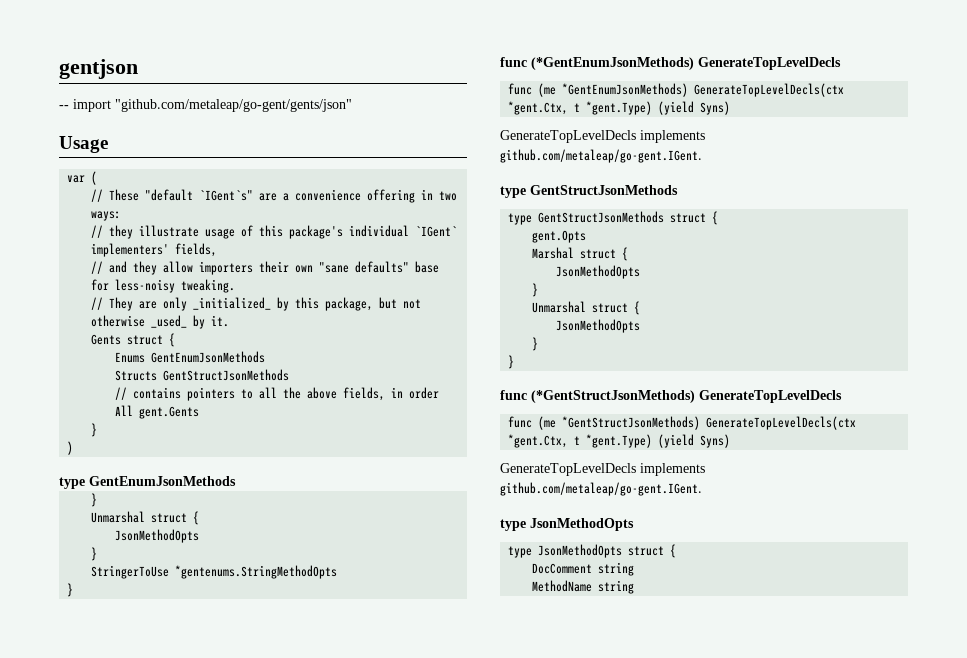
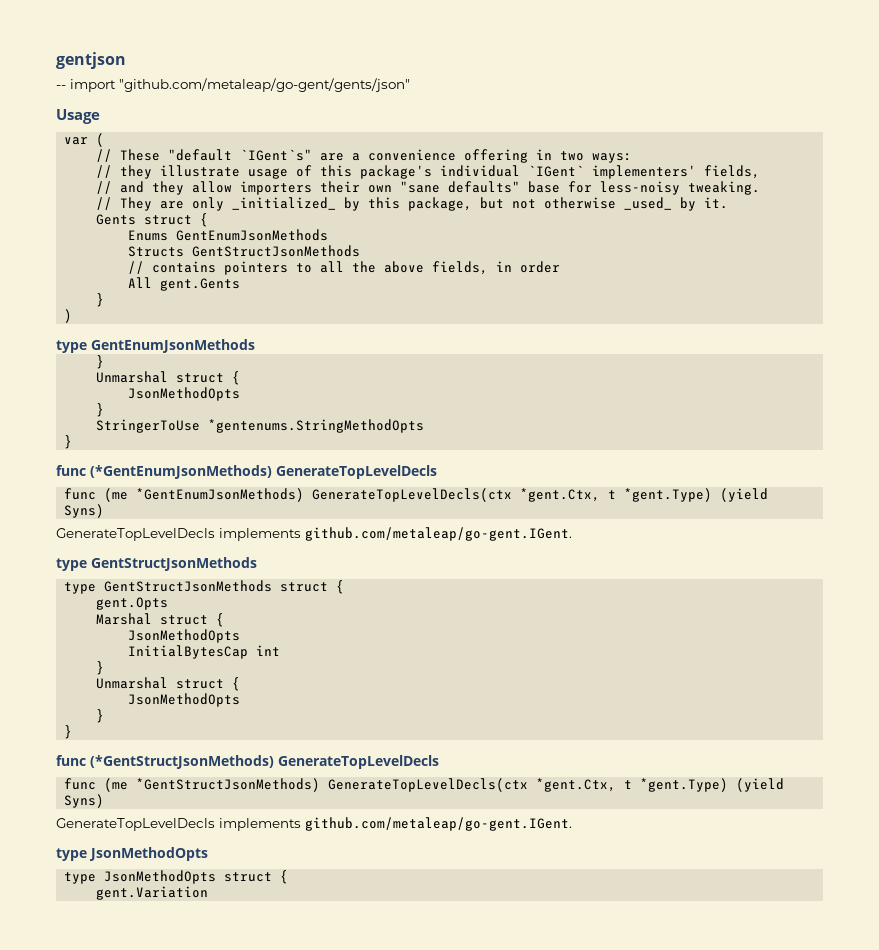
+ InitialBytesCap int
- DocComment string
- MethodName string
+ gent.Variation

